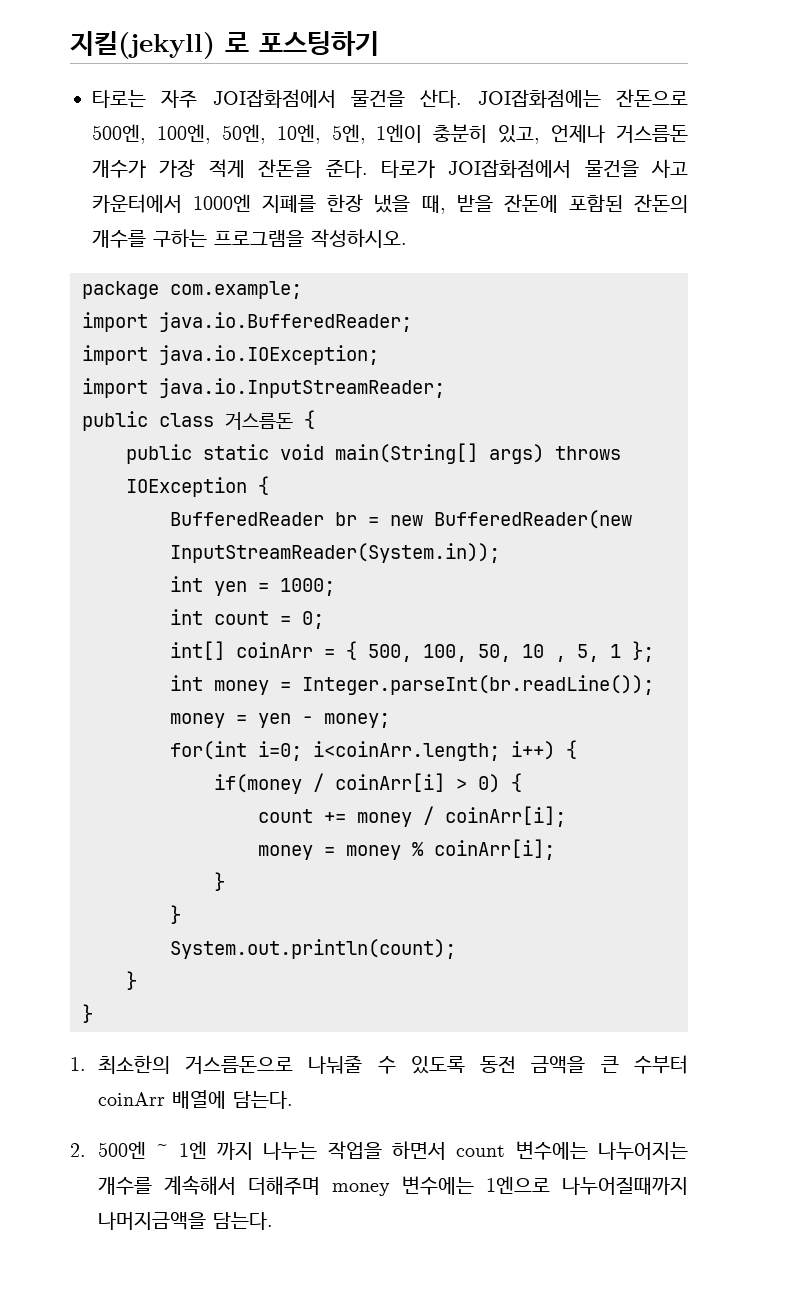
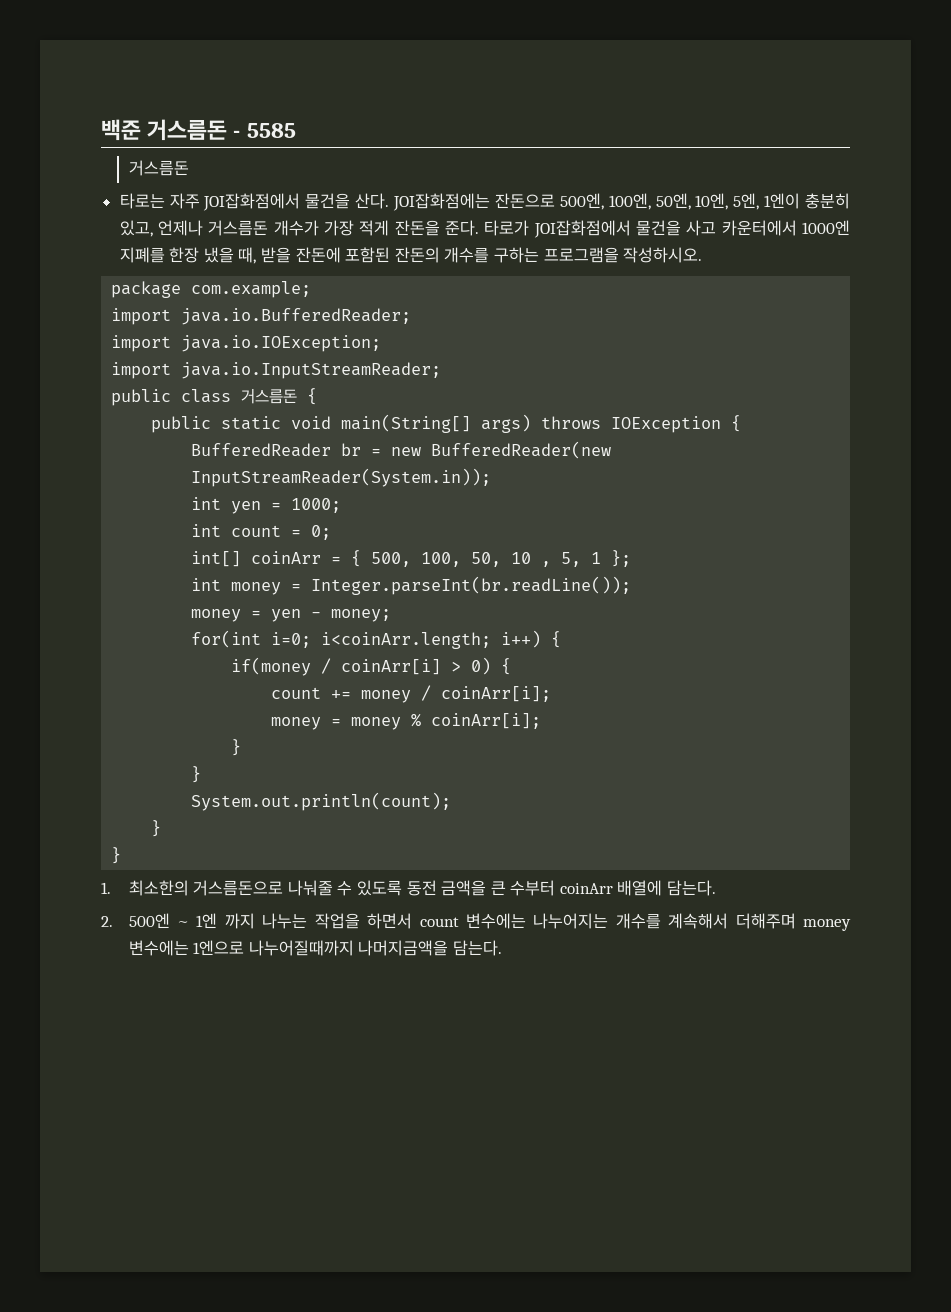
- 지킬(jekyll) 로 포스팅하기
+ 백준 거스름돈 - 5585
+ 거스름돈

